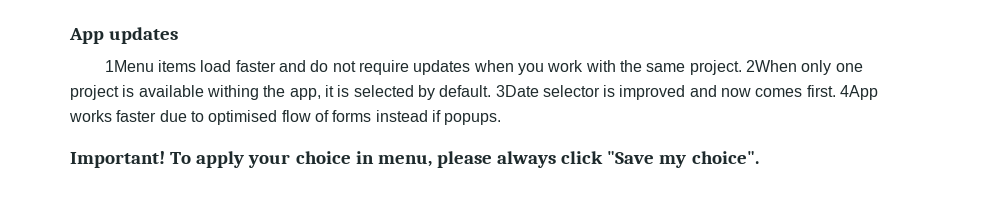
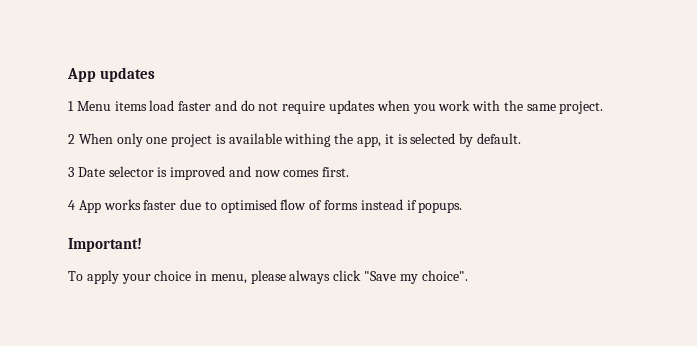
- 1Menu items load faster and do not require updates when you work with the same project. 2When only one project is available withing the app, it is selected by default. 3Date selector is improved and now comes first. 4App works faster due to optimised flow of forms instead if popups.
+ 1 Menu items load faster and do not require updates when you work with the same project.
+ 2 When only one project is available withing the app, it is selected by default.
+ 3 Date selector is improved and now comes first.
+ 4 App works faster due to optimised flow of forms instead if popups.
- Important! To apply your choice in menu, please always click "Save my choice".
+ Important!
+ To apply your choice in menu, please always click "Save my choice".

